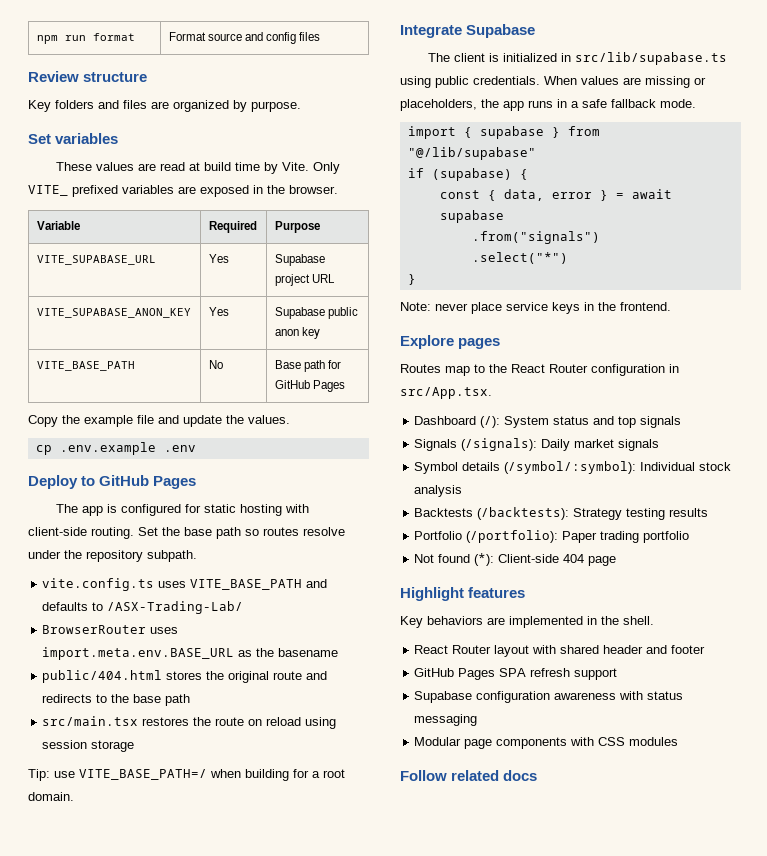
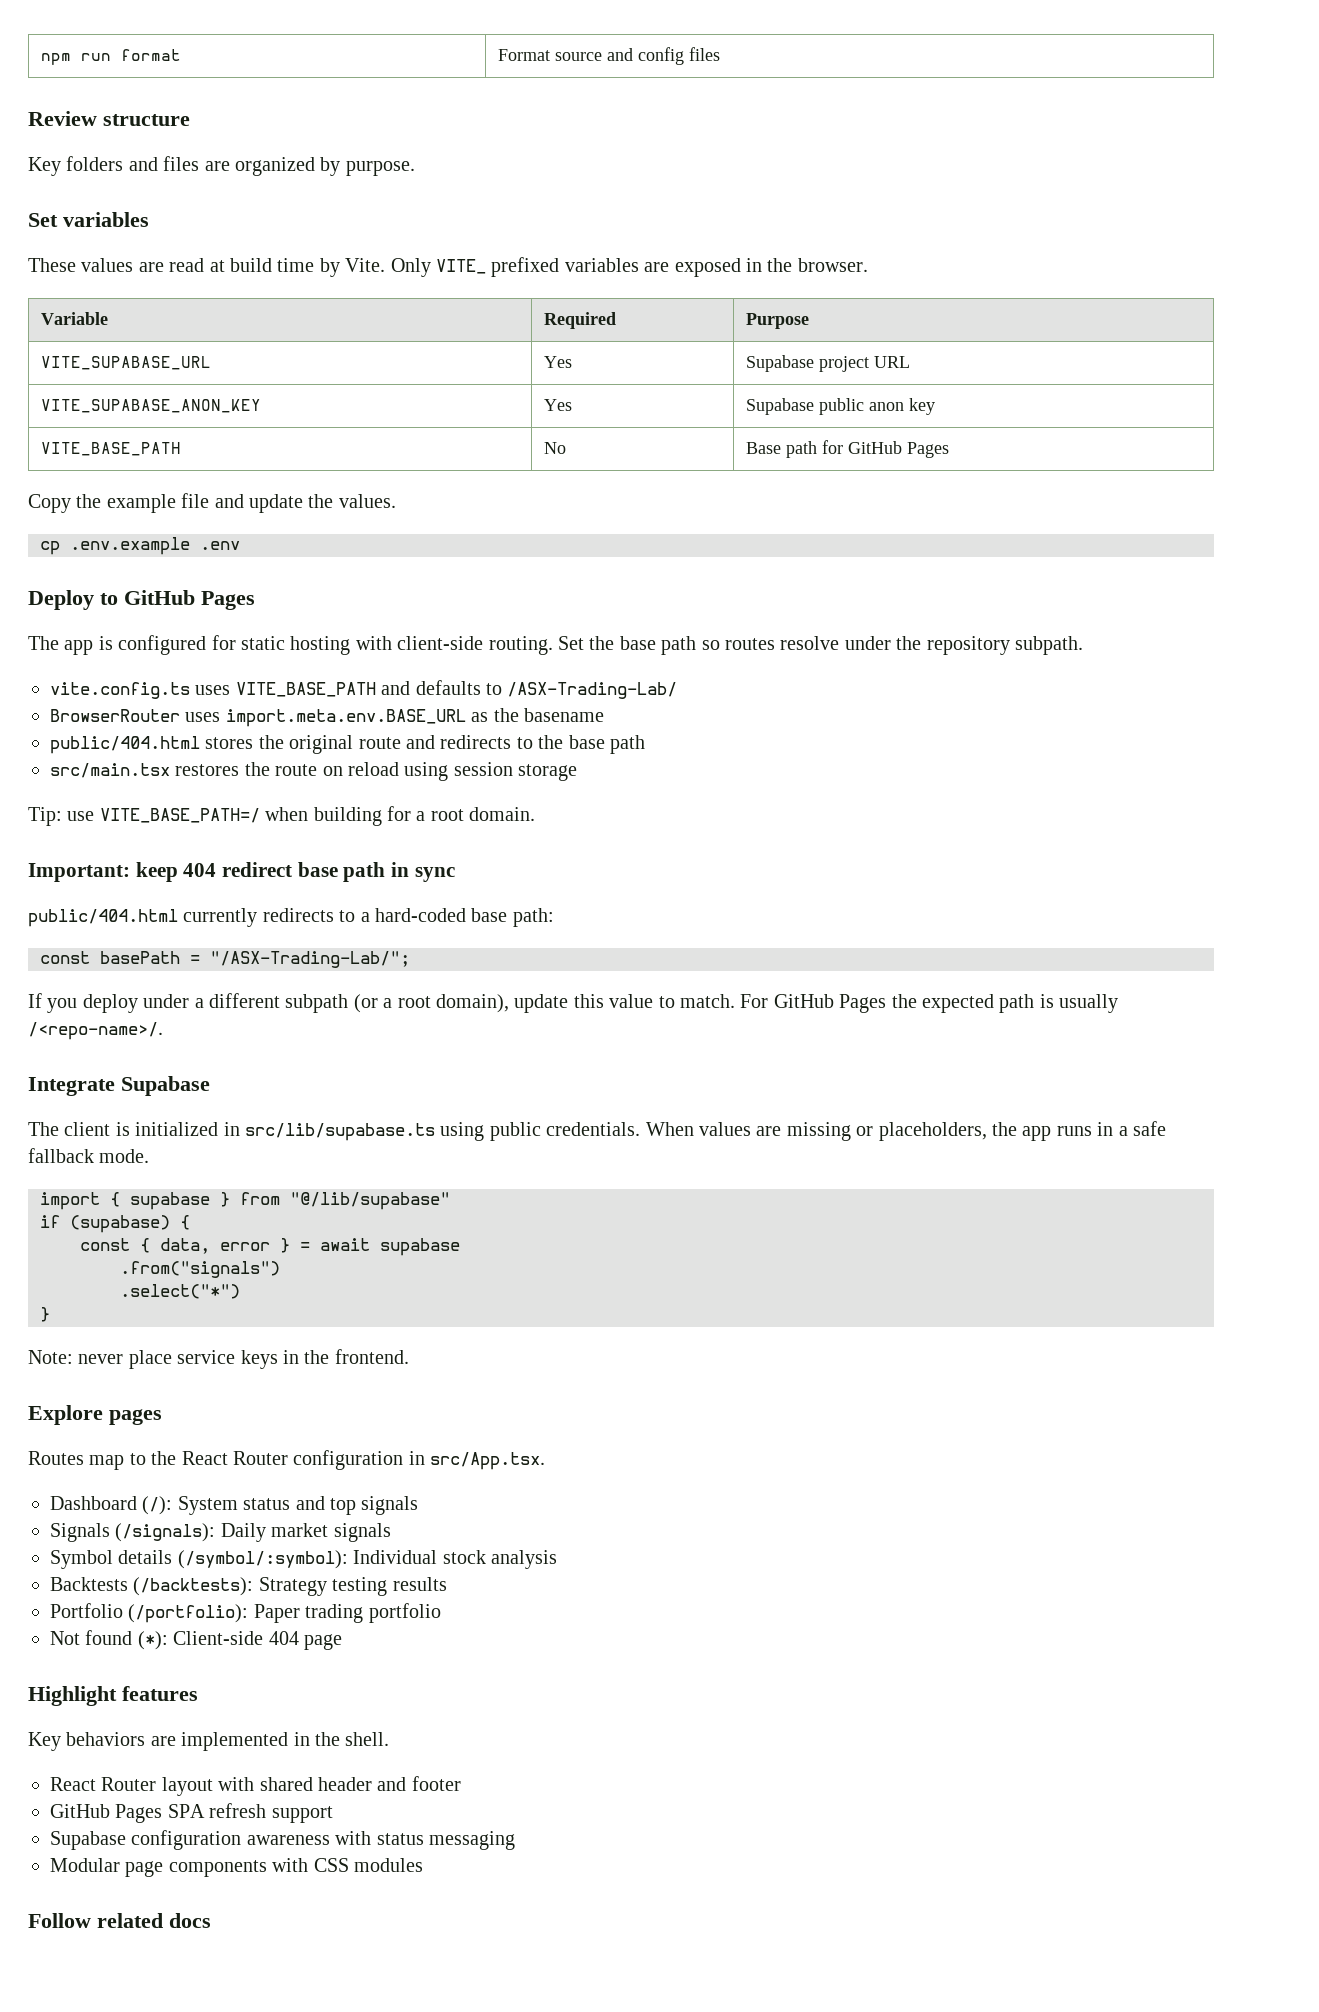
+ Important: keep 404 redirect base path in sync
+ public/404.html currently redirects to a hard-coded base path:
+ const basePath = "/ASX-Trading-Lab/";
+ If you deploy under a different subpath (or a root domain), update this value to match. For GitHub Pages the expected path is usually /<repo-name>/.

